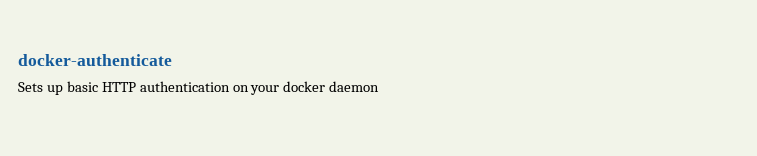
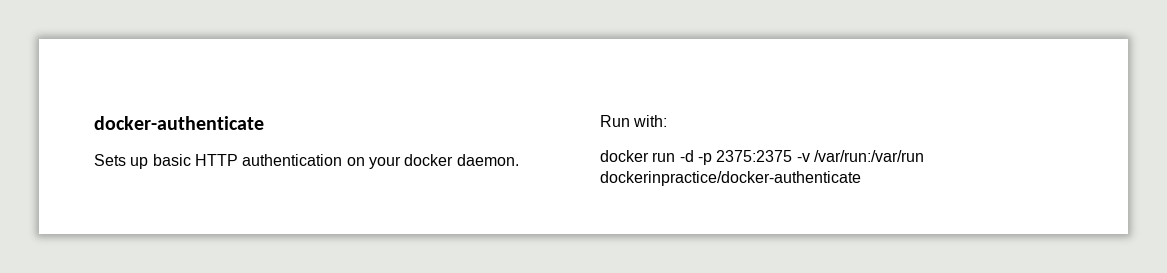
- Sets up basic HTTP authentication on your docker daemon
+ Sets up basic HTTP authentication on your docker daemon.
+ Run with:
+ docker run -d -p 2375:2375 -v /var/run:/var/run dockerinpractice/docker-authenticate

